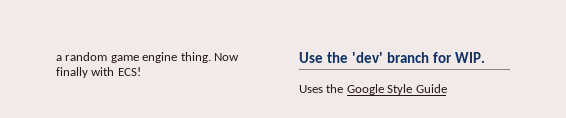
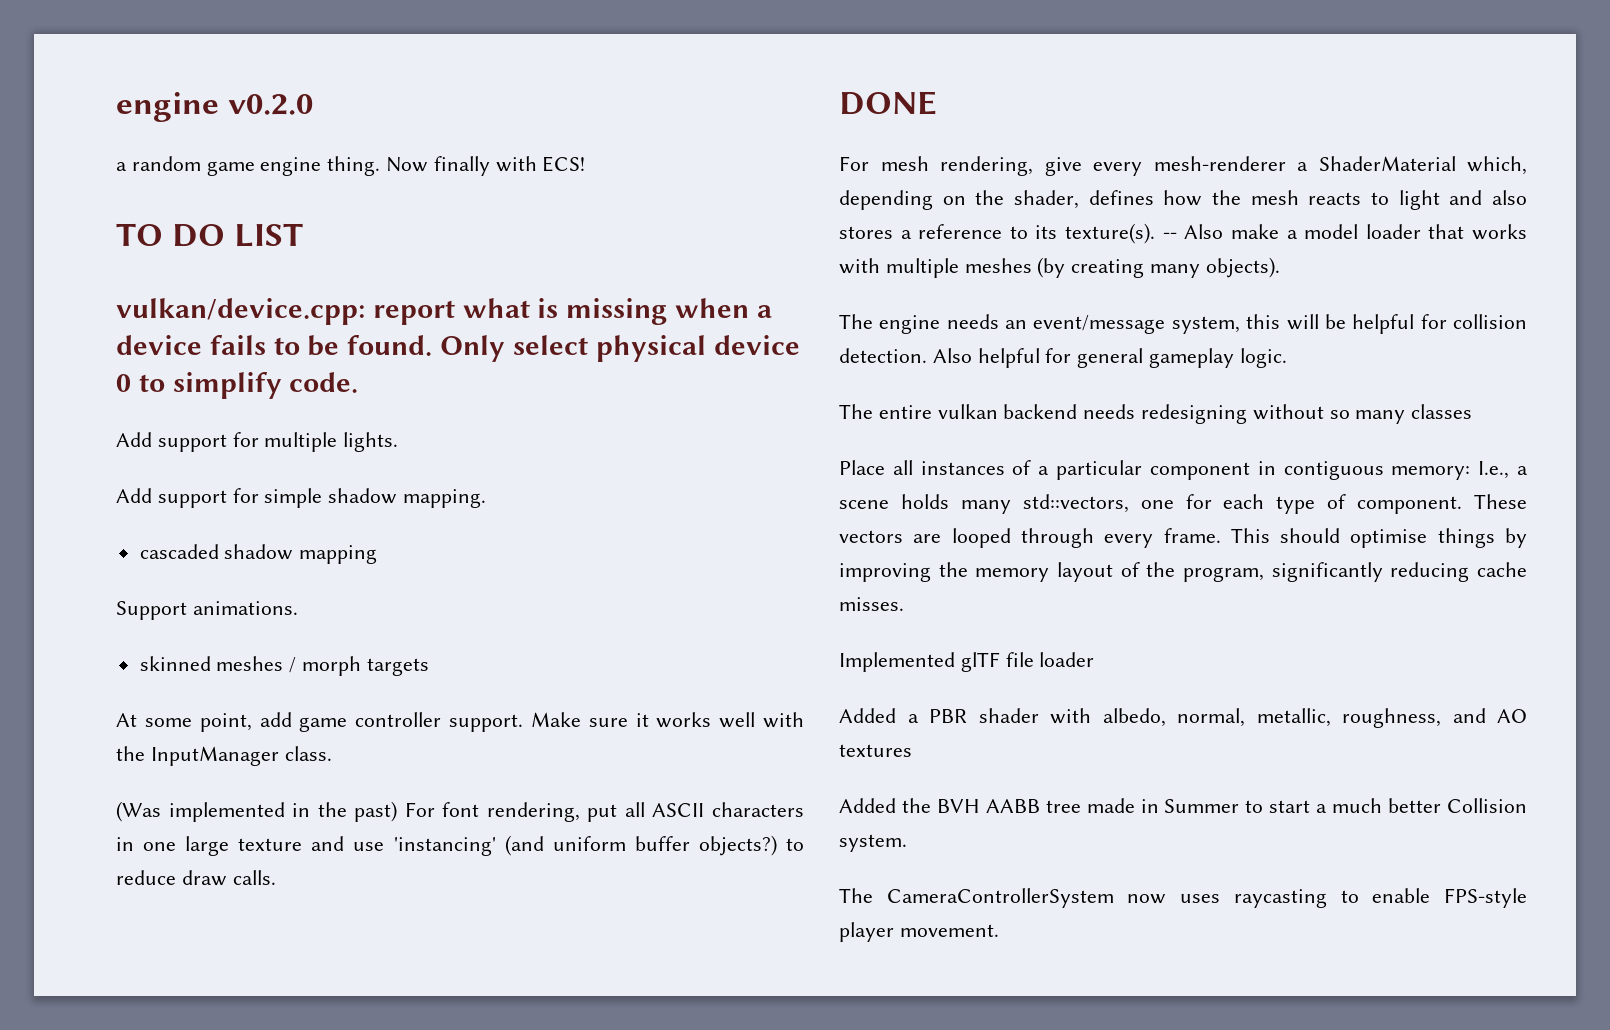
+ engine v0.2.0
- Use the 'dev' branch for WIP.
- Uses the Google Style Guide
+ TO DO LIST
+ vulkan/device.cpp: report what is missing when a device fails to be found. Only select physical device 0 to simplify code.
+ Add support for multiple lights.
+ Add support for simple shadow mapping.
+ cascaded shadow mapping
+ Support animations.
+ skinned meshes / morph targets
+ At some point, add game controller support. Make sure it works well with the InputManager class.
+ (Was implemented in the past) For font rendering, put all ASCII characters in one large texture and use 'instancing' (and uniform buffer objects?) to reduce draw calls.
+ DONE
+ For mesh rendering, give every mesh-renderer a ShaderMaterial which, depending on the shader, defines how the mesh reacts to light and also stores a reference to its texture(s). -- Also make a model loader that works with multiple meshes (by creating many objects).
+ The engine needs an event/message system, this will be helpful for collision detection. Also helpful for general gameplay logic.
+ The entire vulkan backend needs redesigning without so many classes
+ Place all instances of a particular component in contiguous memory: I.e., a scene holds many std::vectors, one for each type of component. These vectors are looped through every frame. This should optimise things by improving the memory layout of the program, significantly reducing cache misses.
+ Implemented glTF file loader
+ Added a PBR shader with albedo, normal, metallic, roughness, and AO textures
+ Added the BVH AABB tree made in Summer to start a much better Collision system.
+ The CameraControllerSystem now uses raycasting to enable FPS-style player movement.

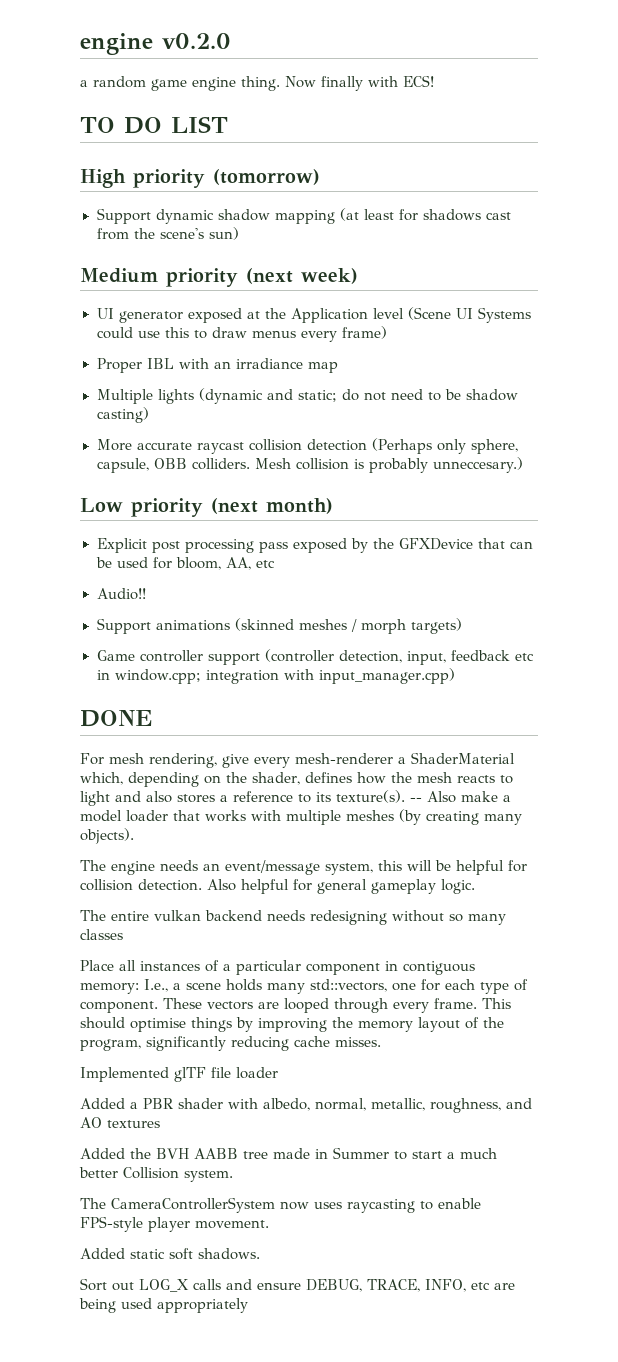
- vulkan/device.cpp: report what is missing when a device fails to be found. Only select physical device 0 to simplify code.
- Add support for multiple lights.
- Add support for simple shadow mapping.
- cascaded shadow mapping
- Support animations.
- skinned meshes / morph targets
- At some point, add game controller support. Make sure it works well with the InputManager class.
- (Was implemented in the past) For font rendering, put all ASCII characters in one large texture and use 'instancing' (and uniform buffer objects?) to reduce draw calls.
+ High priority (tomorrow)
+ Support dynamic shadow mapping (at least for shadows cast from the scene's sun)
+ Medium priority (next week)
+ UI generator exposed at the Application level (Scene UI Systems could use this to draw menus every frame)
+ Proper IBL with an irradiance map
+ Multiple lights (dynamic and static; do not need to be shadow casting)
+ More accurate raycast collision detection (Perhaps only sphere, capsule, OBB colliders. Mesh collision is probably unneccesary.)
+ Low priority (next month)
+ Explicit post processing pass exposed by the GFXDevice that can be used for bloom, AA, etc
+ Audio!!
+ Support animations (skinned meshes / morph targets)
+ Game controller support (controller detection, input, feedback etc in window.cpp; integration with input_manager.cpp)
+ Added static soft shadows.
+ Sort out LOG_X calls and ensure DEBUG, TRACE, INFO, etc are being used appropriately

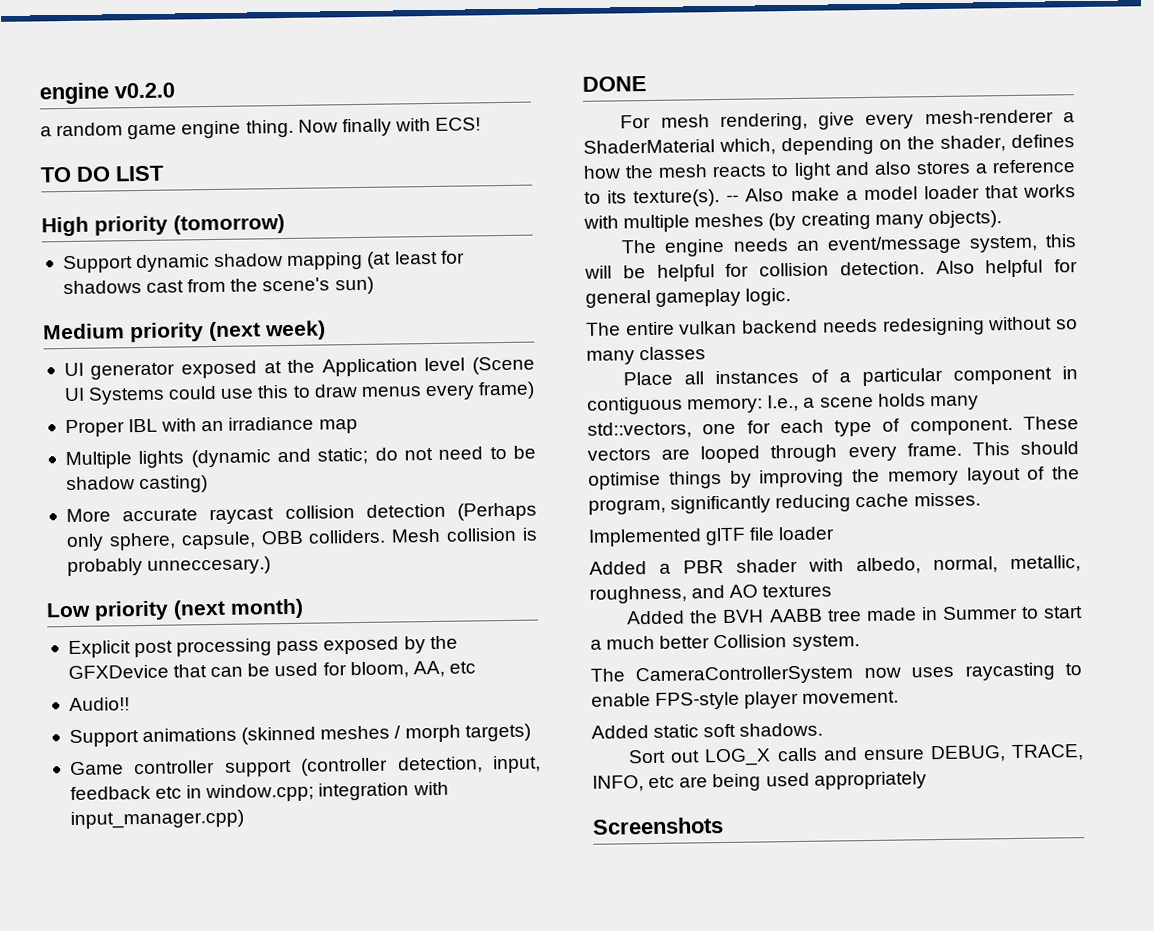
+ Screenshots

